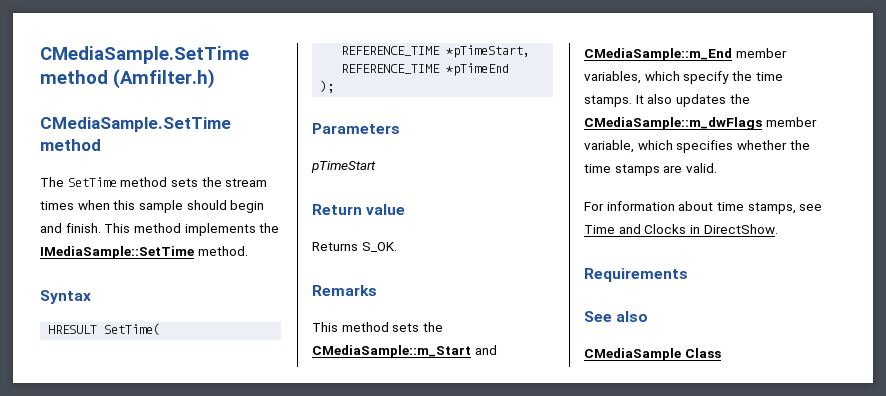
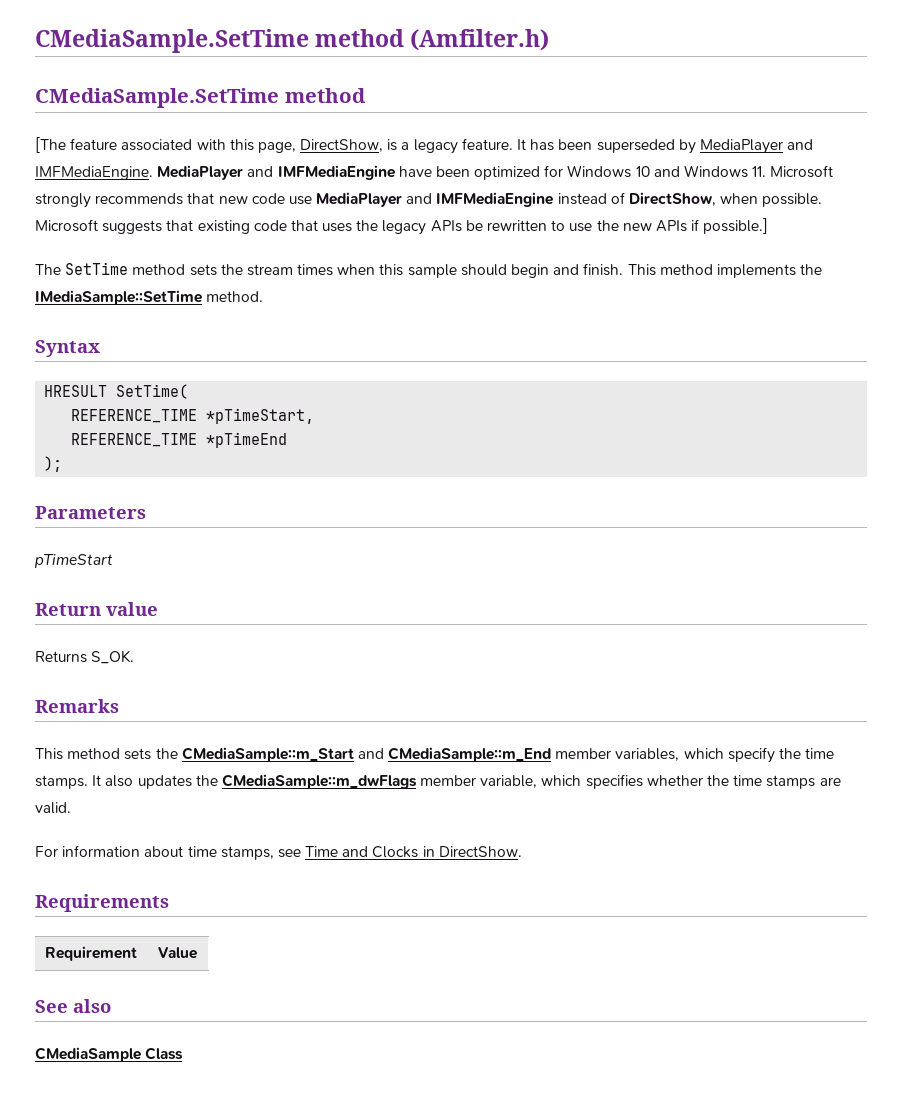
+ [The feature associated with this page, DirectShow, is a legacy feature. It has been superseded by MediaPlayer and IMFMediaEngine. MediaPlayer and IMFMediaEngine have been optimized for Windows 10 and Windows 11. Microsoft strongly recommends that new code use MediaPlayer and IMFMediaEngine instead of DirectShow, when possible. Microsoft suggests that existing code that uses the legacy APIs be rewritten to use the new APIs if possible.]
+ Requirement | Value

